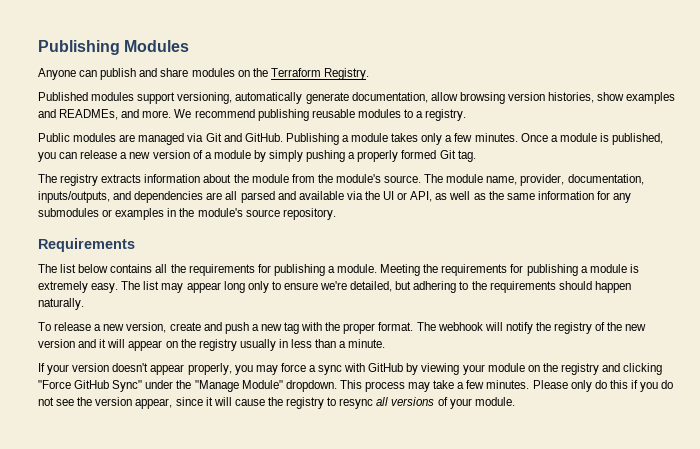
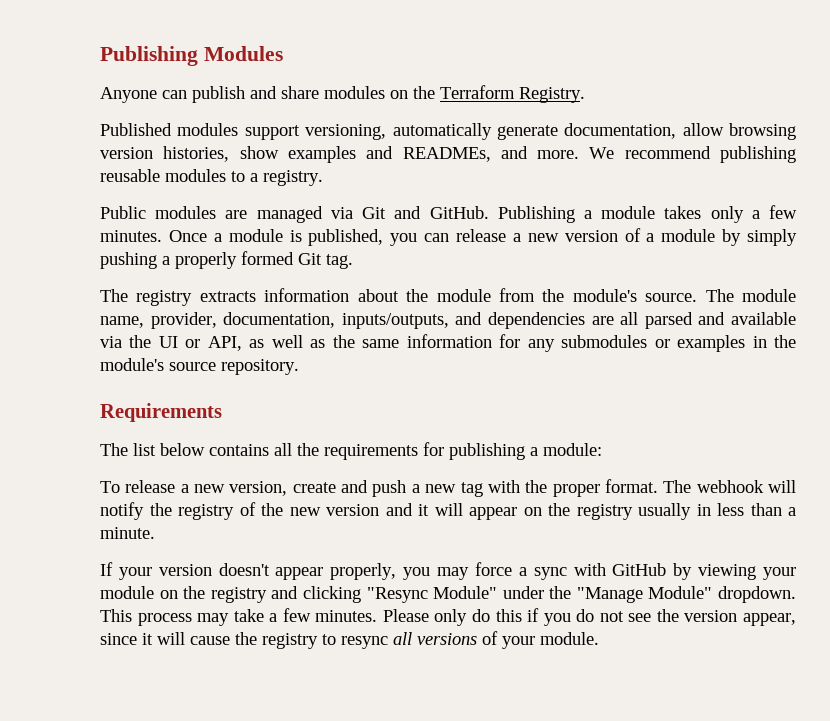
- The list below contains all the requirements for publishing a module. Meeting the requirements for publishing a module is extremely easy. The list may appear long only to ensure we're detailed, but adhering to the requirements should happen naturally.
+ The list below contains all the requirements for publishing a module:
- If your version doesn't appear properly, you may force a sync with GitHub by viewing your module on the registry and clicking "Force GitHub Sync" under the "Manage Module" dropdown.
+ If your version doesn't appear properly, you may force a sync with GitHub by viewing your module on the registry and clicking "Resync Module" under the "Manage Module" dropdown.

